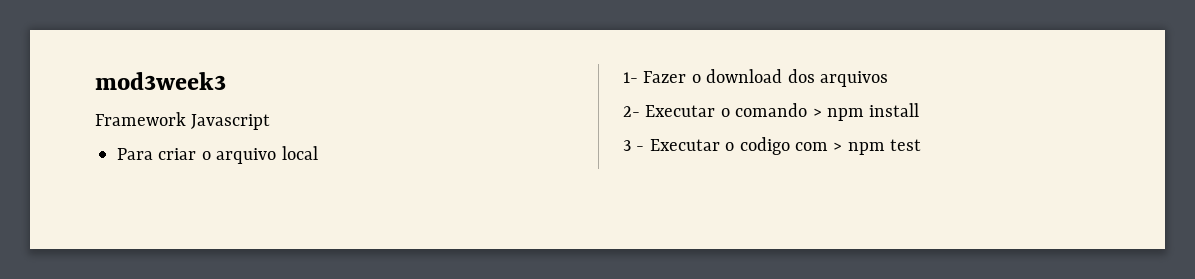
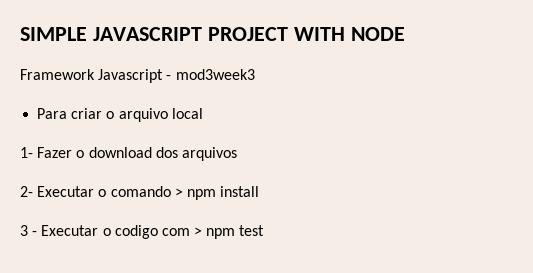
- mod3week3
+ SIMPLE JAVASCRIPT PROJECT WITH NODE
- Framework Javascript
+ Framework Javascript - mod3week3

